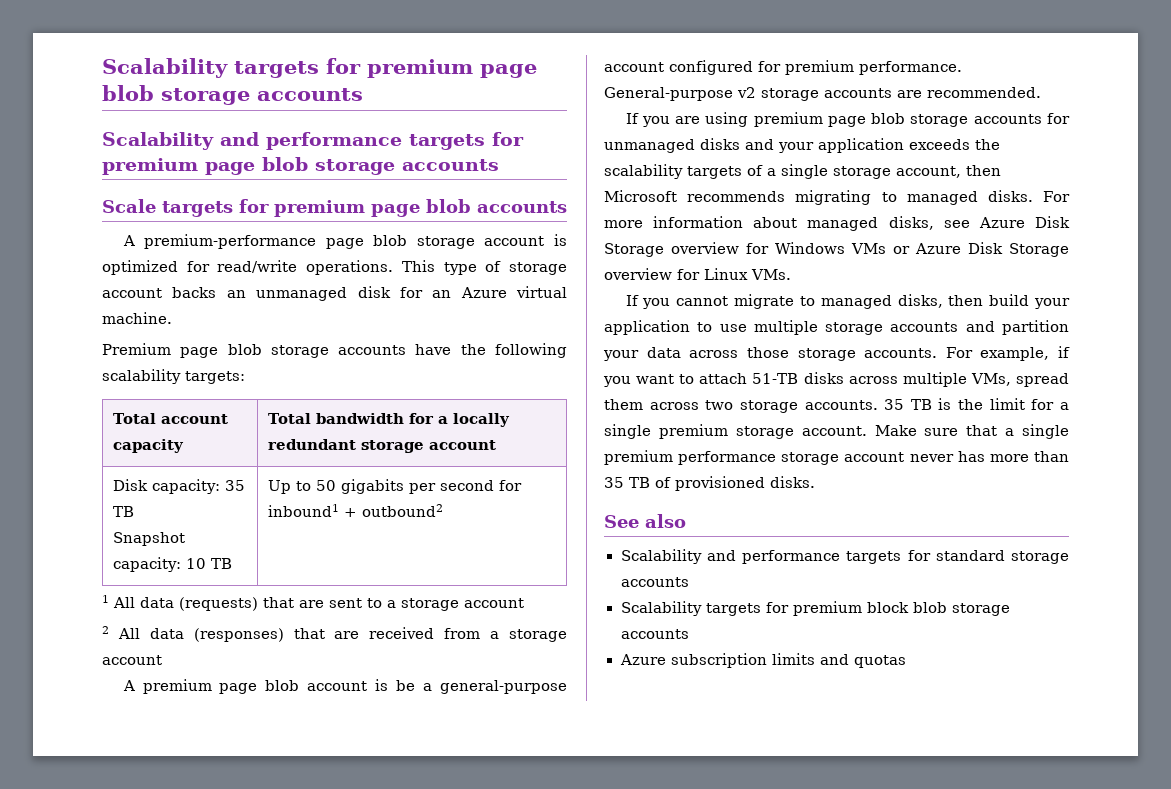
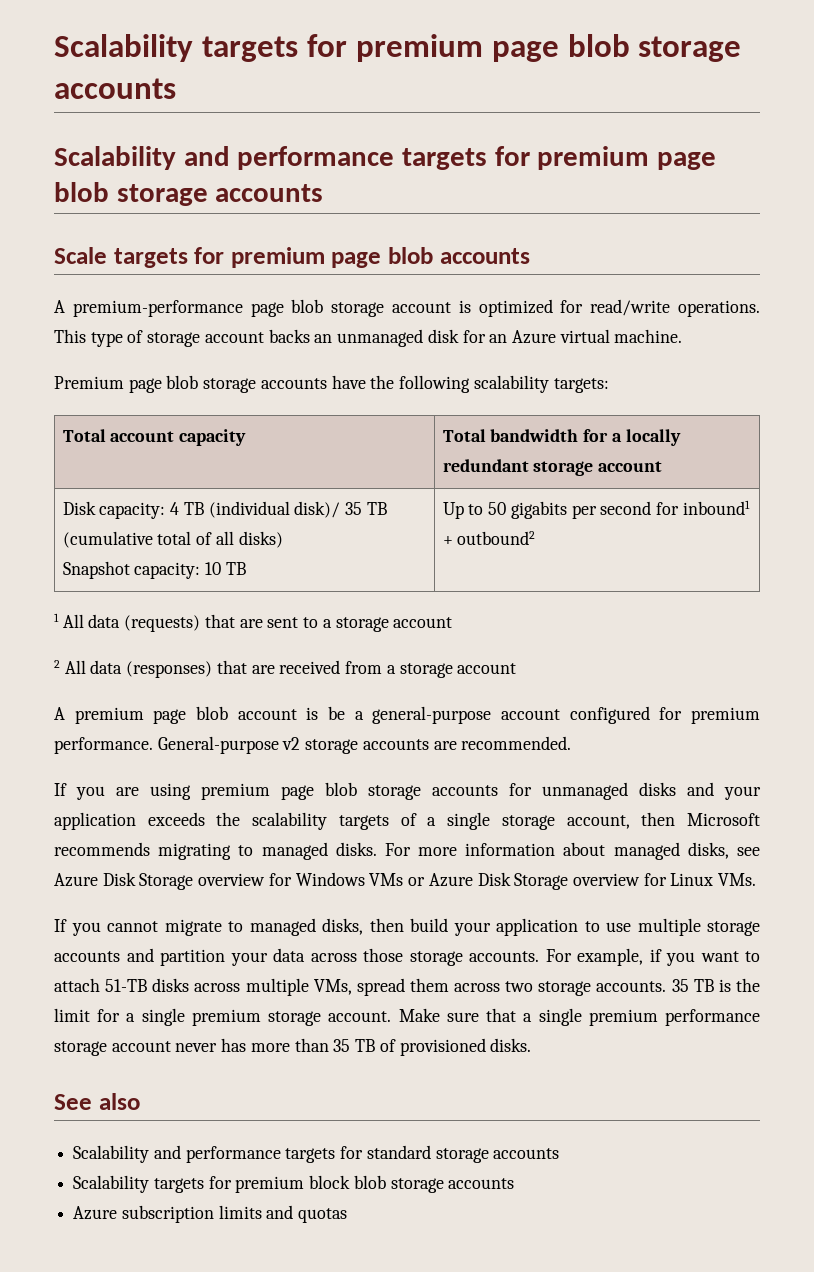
- Disk capacity: 35 TB
+ Disk capacity: 4 TB (individual disk)/ 35 TB (cumulative total of all disks)

